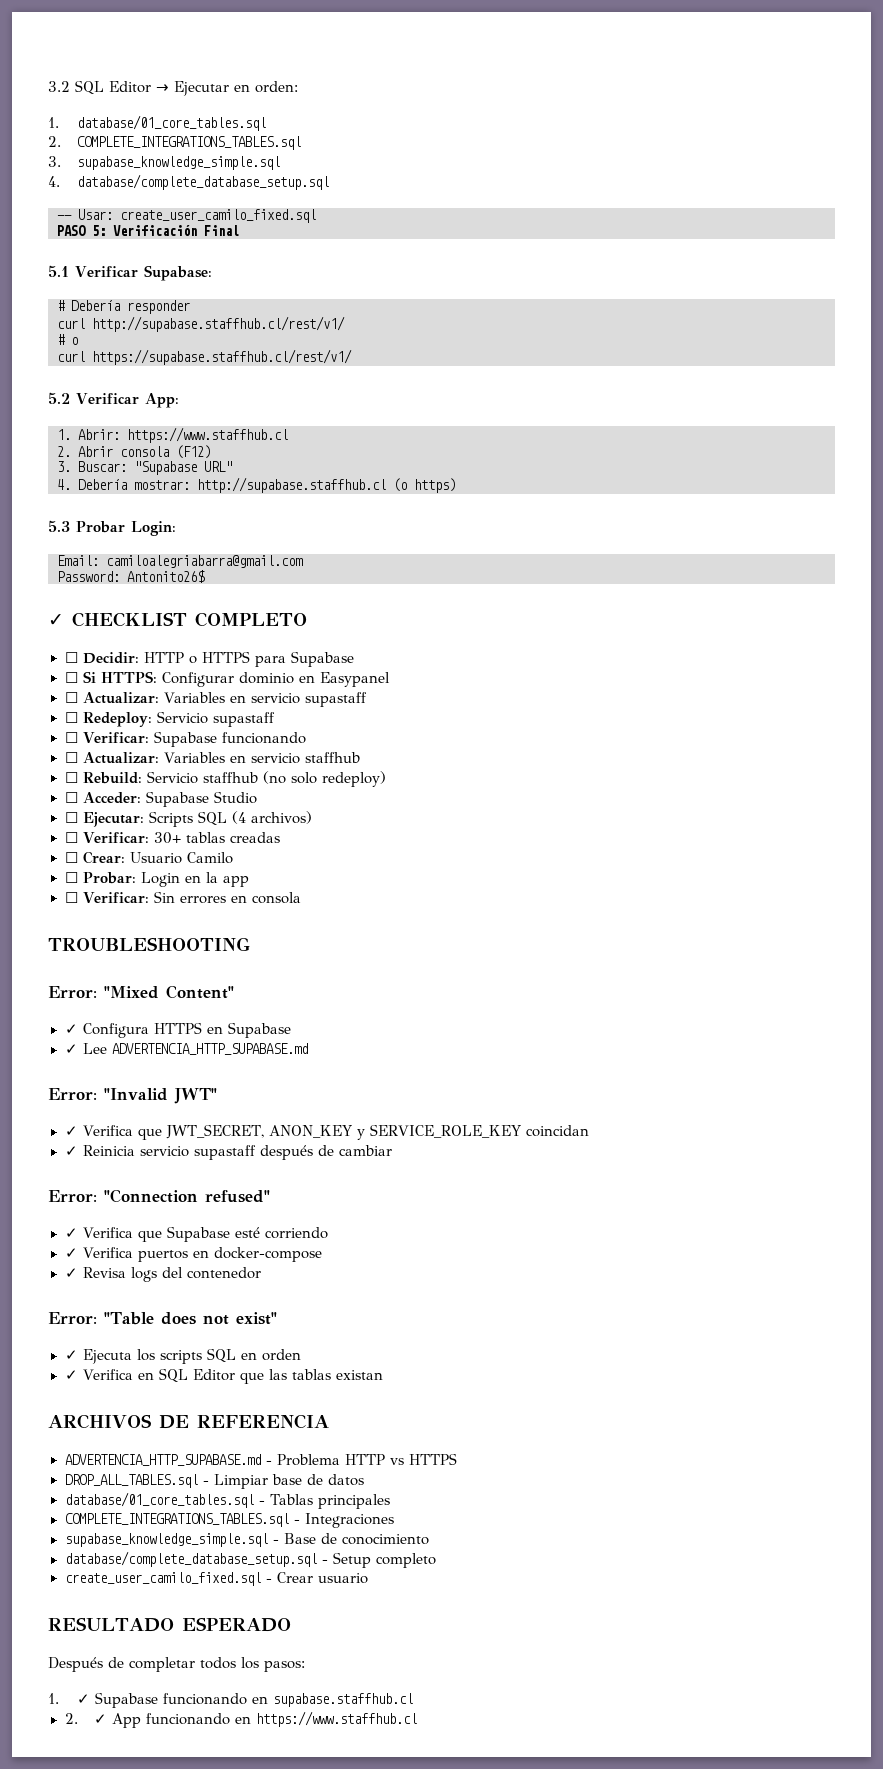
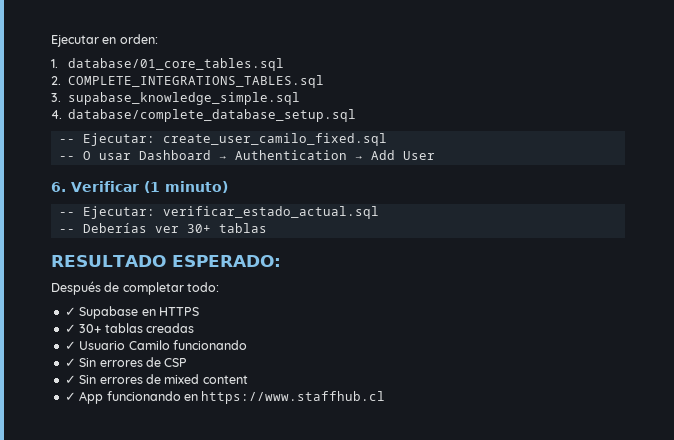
- 3.2 SQL Editor → Ejecutar en orden:
+ Ejecutar en orden:
- -- Usar: create_user_camilo_fixed.sql
+ -- Ejecutar: create_user_camilo_fixed.sql
- PASO 5: Verificación Final
- 5.1 Verificar Supabase:
- # Debería responder
- curl http://supabase.staffhub.cl/rest/v1/
- # o
- curl https://supabase.staffhub.cl/rest/v1/
- 5.2 Verificar App:
- 1. Abrir: https://www.staffhub.cl
- 2. Abrir consola (F12)
- 3. Buscar: "Supabase URL"
- 4. Debería mostrar: http://supabase.staffhub.cl (o https)
- 5.3 Probar Login:
- Email: camiloalegriabarra@gmail.com
- Password: Antonito26$
- ✓ CHECKLIST COMPLETO
- ☐ Decidir: HTTP o HTTPS para Supabase
- ☐ Si HTTPS: Configurar dominio en Easypanel
- ☐ Actualizar: Variables en servicio supastaff
- ☐ Redeploy: Servicio supastaff
- ☐ Verificar: Supabase funcionando
- ☐ Actualizar: Variables en servicio staffhub
- ☐ Rebuild: Servicio staffhub (no solo redeploy)
- ☐ Acceder: Supabase Studio
- ☐ Ejecutar: Scripts SQL (4 archivos)
- ☐ Verificar: 30+ tablas creadas
+ -- O usar Dashboard → Authentication → Add User
+ 6. Verificar (1 minuto)
+ -- Ejecutar: verificar_estado_actual.sql
+ -- Deberías ver 30+ tablas
+ RESULTADO ESPERADO:
+ Después de completar todo:
+ ✓ Supabase en HTTPS
+ ✓ 30+ tablas creadas
- ☐ Crear: Usuario Camilo
- ☐ Probar: Login en la app
- ☐ Verificar: Sin errores en consola
- TROUBLESHOOTING
- Error: "Mixed Content"
- ✓ Configura HTTPS en Supabase
- ✓ Lee ADVERTENCIA_HTTP_SUPABASE.md
- Error: "Invalid JWT"
- ✓ Verifica que JWT_SECRET, ANON_KEY y SERVICE_ROLE_KEY coincidan
- ✓ Reinicia servicio supastaff después de cambiar
- Error: "Connection refused"
- ✓ Verifica que Supabase esté corriendo
- ✓ Verifica puertos en docker-compose
- ✓ Revisa logs del contenedor
- Error: "Table does not exist"
- ✓ Ejecuta los scripts SQL en orden
- ✓ Verifica en SQL Editor que las tablas existan
- ARCHIVOS DE REFERENCIA
- ADVERTENCIA_HTTP_SUPABASE.md - Problema HTTP vs HTTPS
- DROP_ALL_TABLES.sql - Limpiar base de datos
- database/01_core_tables.sql - Tablas principales
- COMPLETE_INTEGRATIONS_TABLES.sql - Integraciones
- supabase_knowledge_simple.sql - Base de conocimiento
- database/complete_database_setup.sql - Setup completo
- create_user_camilo_fixed.sql - Crear usuario
- RESULTADO ESPERADO
- Después de completar todos los pasos:
- 1. ✓ Supabase funcionando en supabase.staffhub.cl
- 2. ✓ App funcionando en https://www.staffhub.cl
+ ✓ Usuario Camilo funcionando
+ ✓ Sin errores de CSP
+ ✓ Sin errores de mixed content
+ ✓ App funcionando en https://www.staffhub.cl

